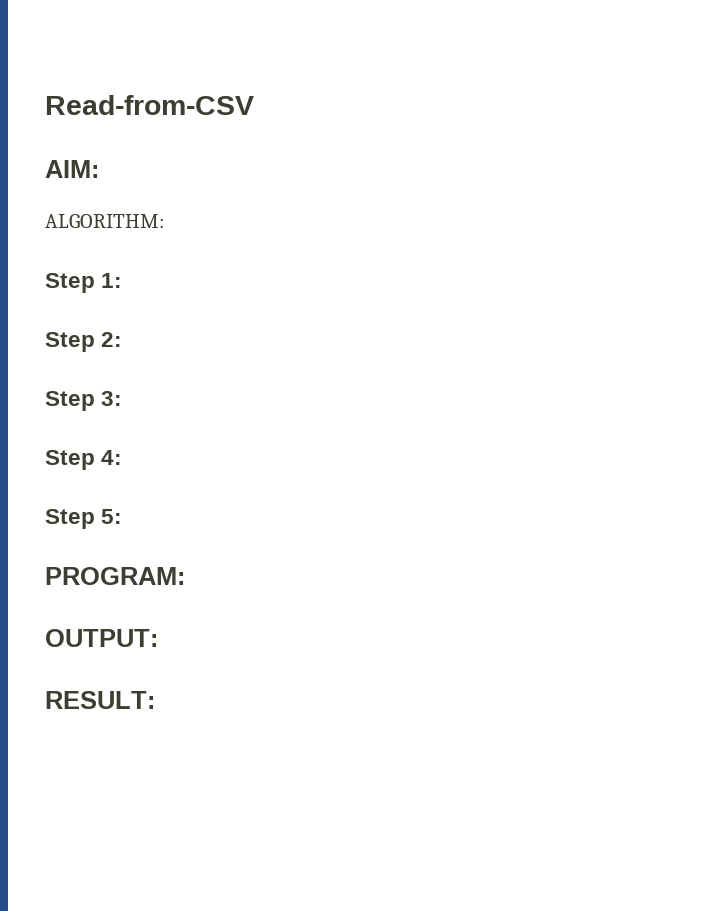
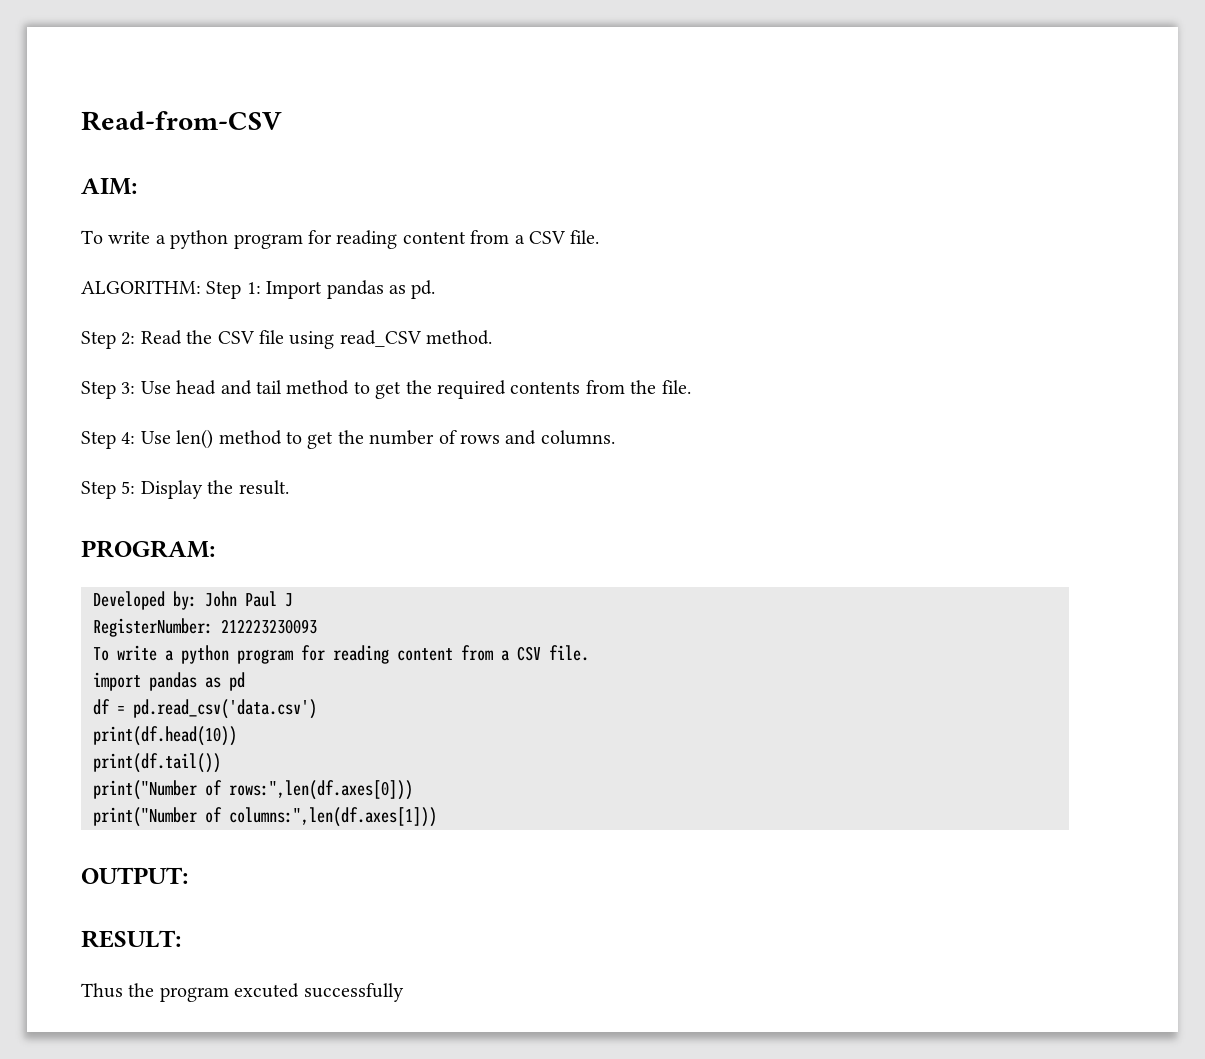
  AIM:
+ To write a python program for reading content from a CSV file.
- ALGORITHM:
- Step 1:
- Step 2:
- Step 3:
- Step 4:
- Step 5:
+ ALGORITHM: Step 1: Import pandas as pd.
+ Step 2: Read the CSV file using read_CSV method.
+ Step 3: Use head and tail method to get the required contents from the file.
+ Step 4: Use len() method to get the number of rows and columns.
+ Step 5: Display the result.
  PROGRAM:
+ Developed by: John Paul J
+ RegisterNumber: 212223230093
+ To write a python program for reading content from a CSV file.
+ import pandas as pd
+ df = pd.read_csv('data.csv')
+ print(df.head(10))
+ print(df.tail())
+ print("Number of rows:",len(df.axes[0]))
+ print("Number of columns:",len(df.axes[1]))
  OUTPUT:
  RESULT:
+ Thus the program excuted successfully

